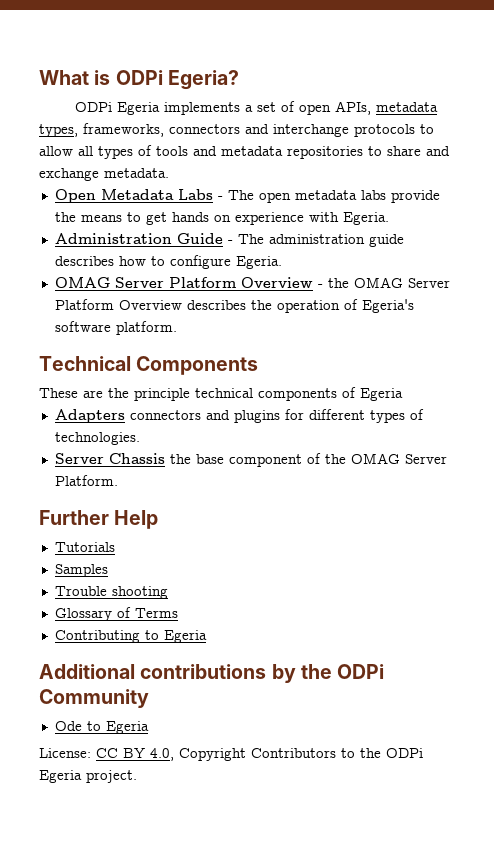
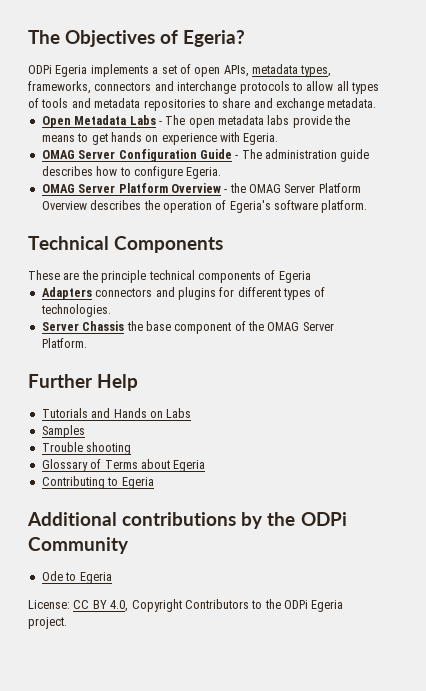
- What is ODPi Egeria?
+ The Objectives of Egeria?
- Administration Guide - The administration guide describes how to configure Egeria.
+ OMAG Server Configuration Guide - The administration guide describes how to configure Egeria.
- Tutorials
+ Tutorials and Hands on Labs
- Glossary of Terms
+ Glossary of Terms about Egeria

